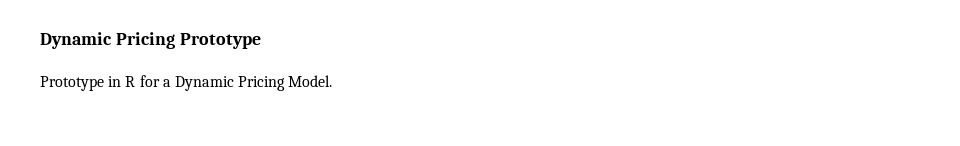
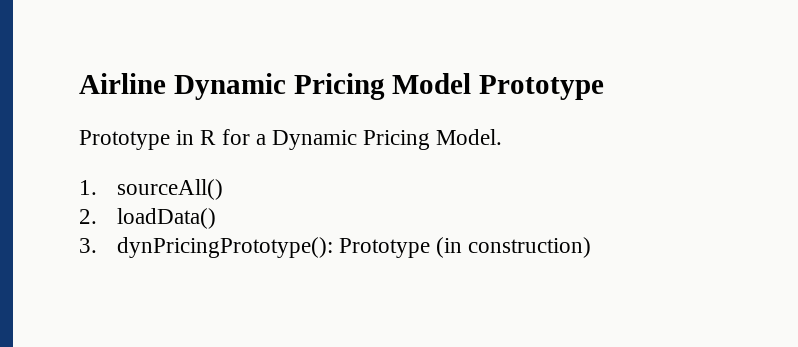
- Dynamic Pricing Prototype
+ Airline Dynamic Pricing Model Prototype
+ 1. sourceAll()
+ 2. loadData()
+ 3. dynPricingPrototype(): Prototype (in construction)

